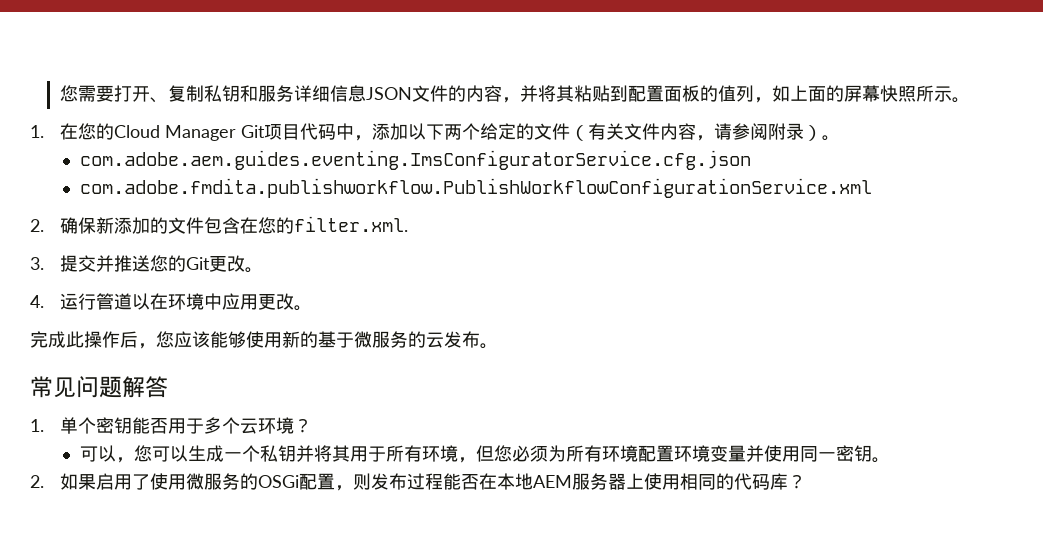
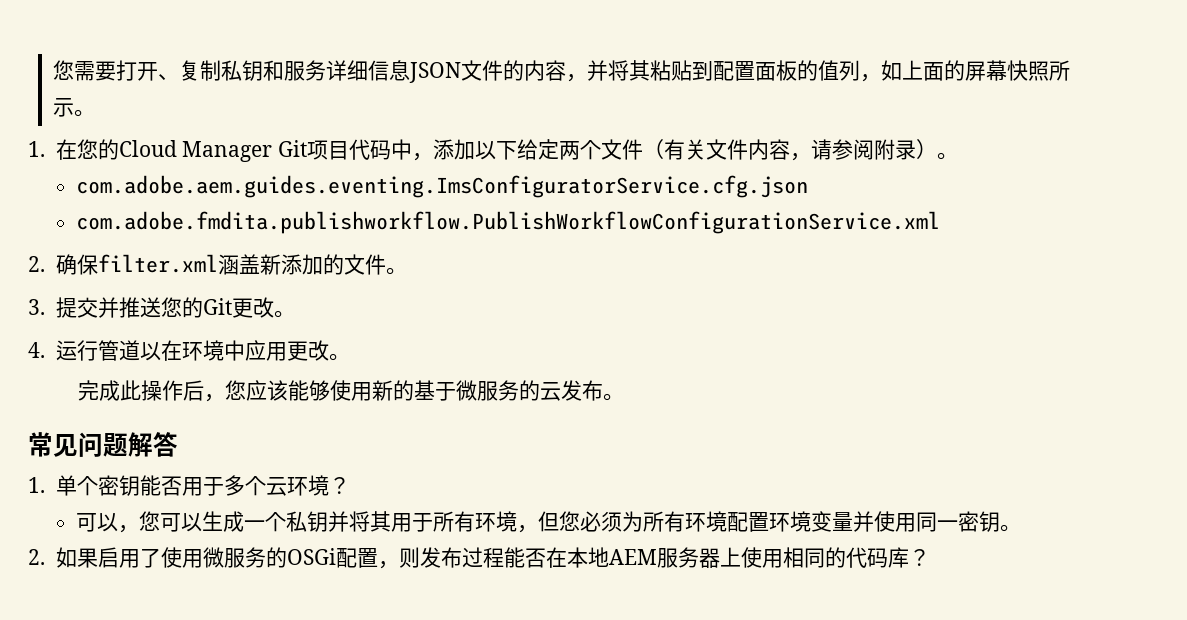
- 1.在您的Cloud Manager Git项目代码中，添加以下两个给定的文件（有关文件内容，请参阅附录）。
+ 1.在您的Cloud Manager Git项目代码中，添加以下给定两个文件（有关文件内容，请参阅附录）。
- 2.确保新添加的文件包含在您的filter.xml.
+ 2.确保filter.xml涵盖新添加的文件。

